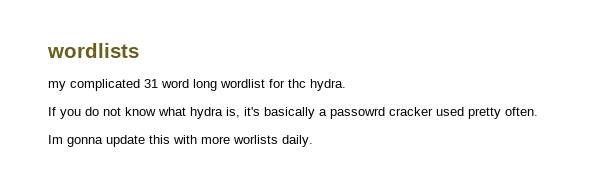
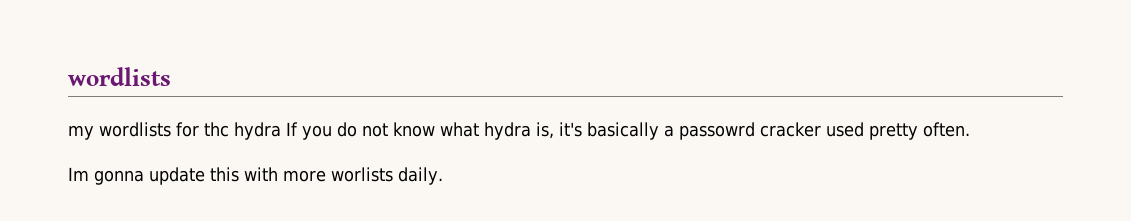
- my complicated 31 word long wordlist for thc hydra.
- If you do not know what hydra is, it's basically a passowrd cracker used pretty often.
+ my wordlists for thc hydra If you do not know what hydra is, it's basically a passowrd cracker used pretty often.

